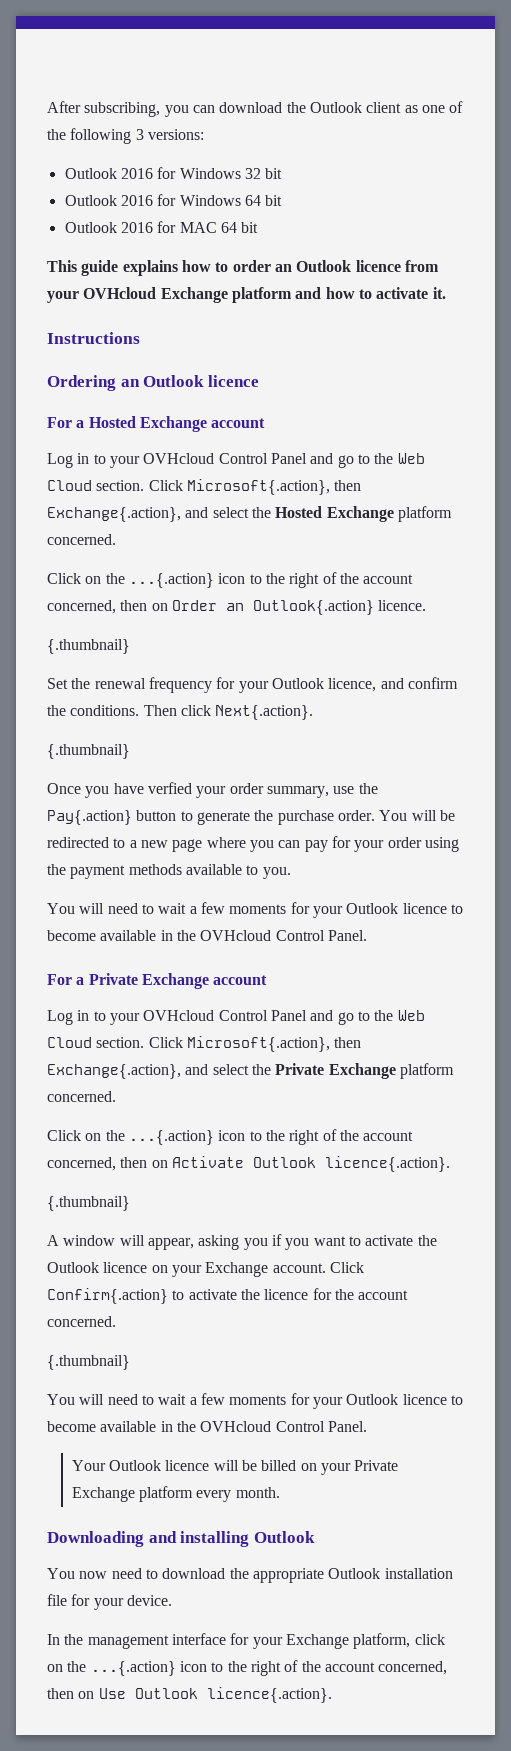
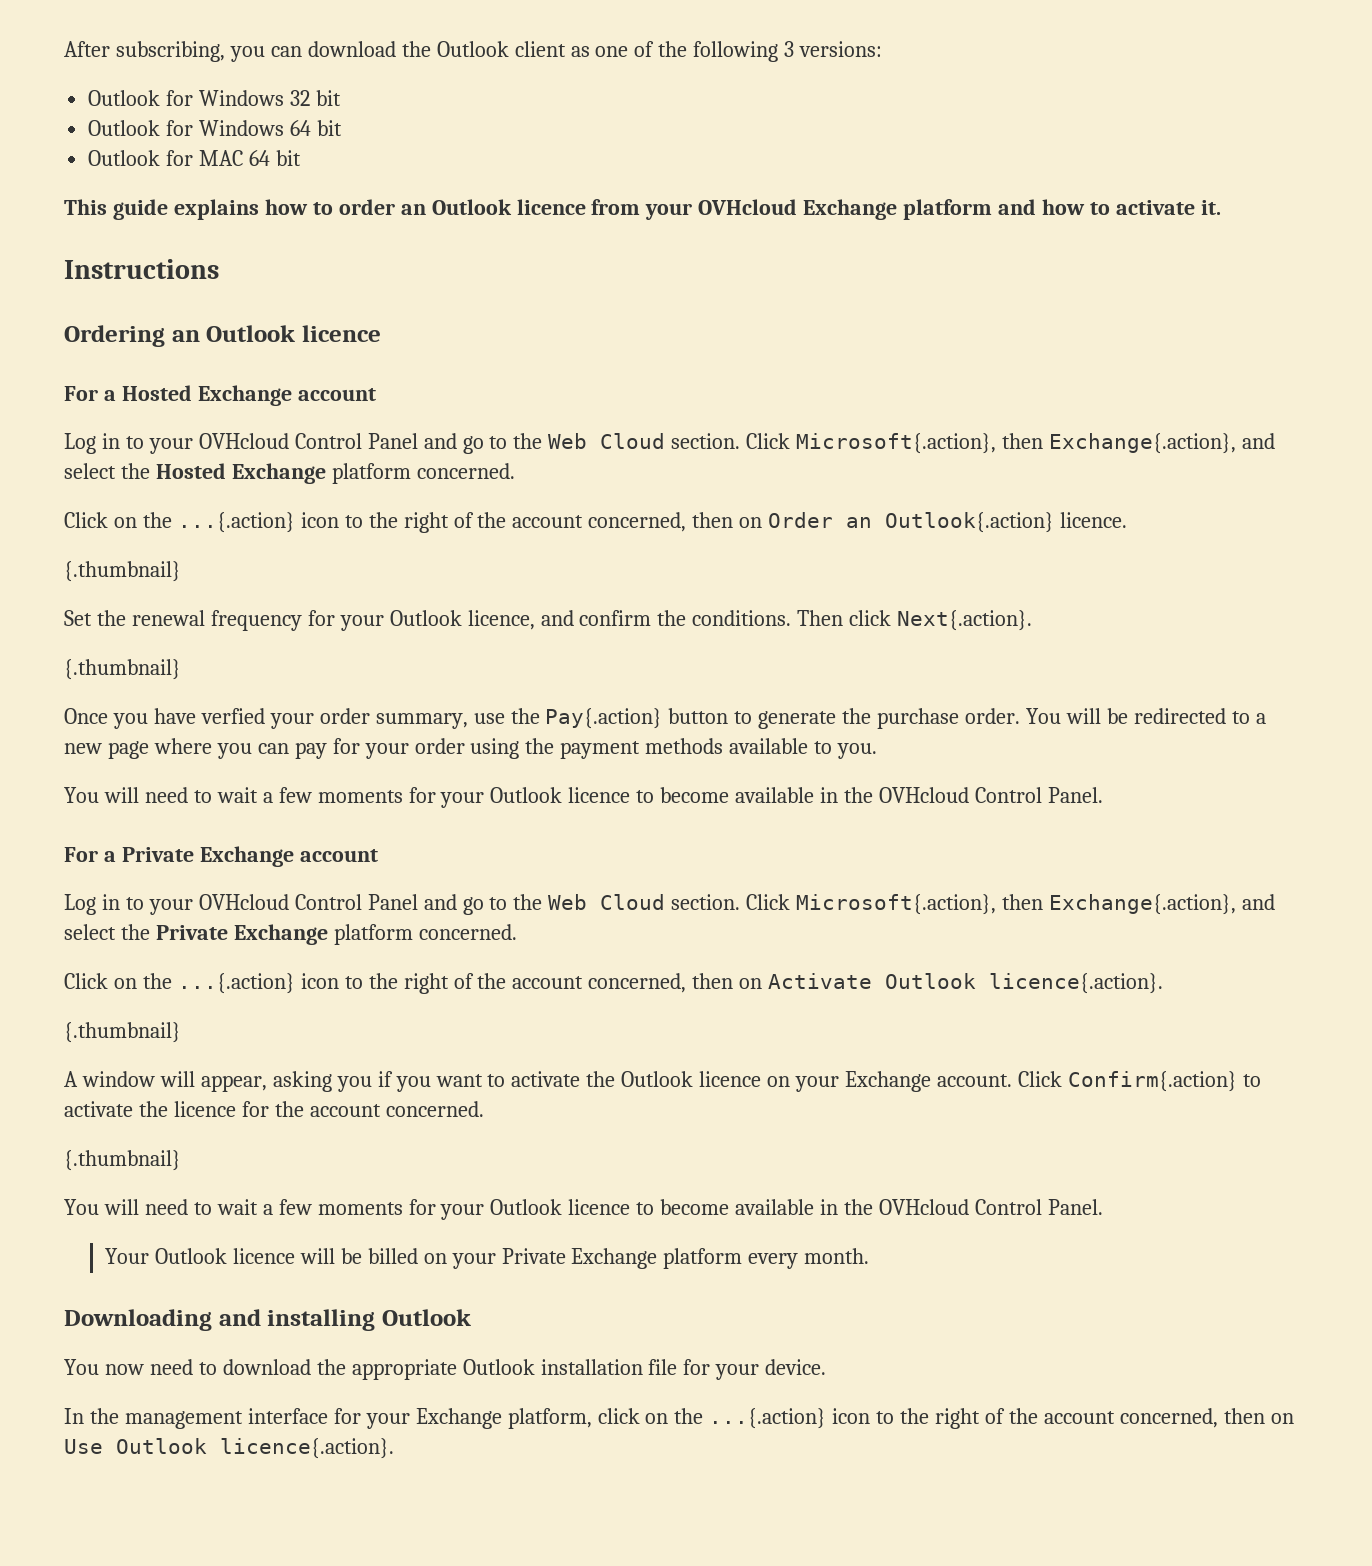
- Outlook 2016 for Windows 32 bit
+ Outlook for Windows 32 bit
- Outlook 2016 for Windows 64 bit
+ Outlook for Windows 64 bit
- Outlook 2016 for MAC 64 bit
+ Outlook for MAC 64 bit

